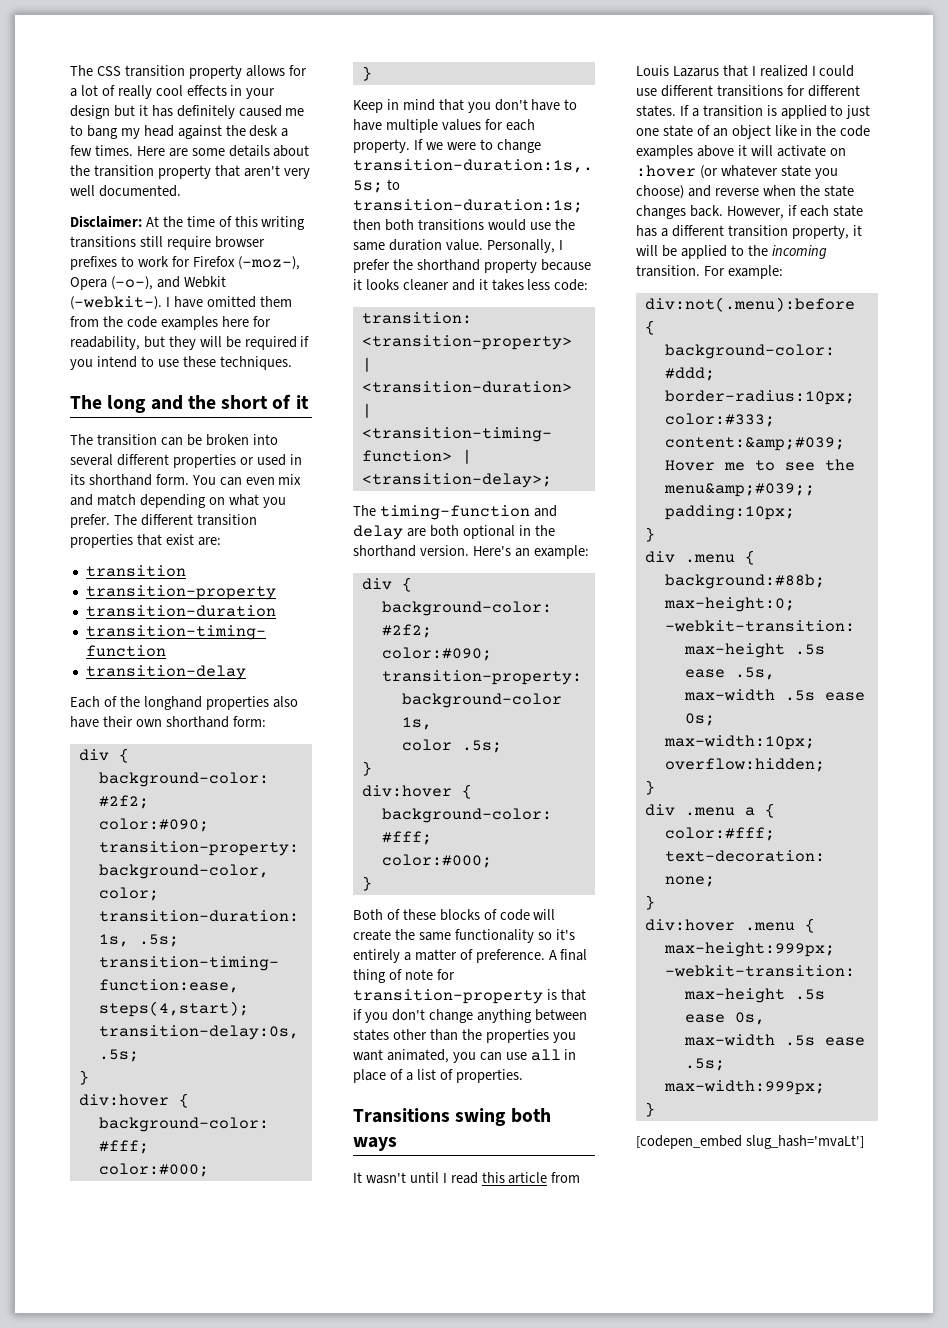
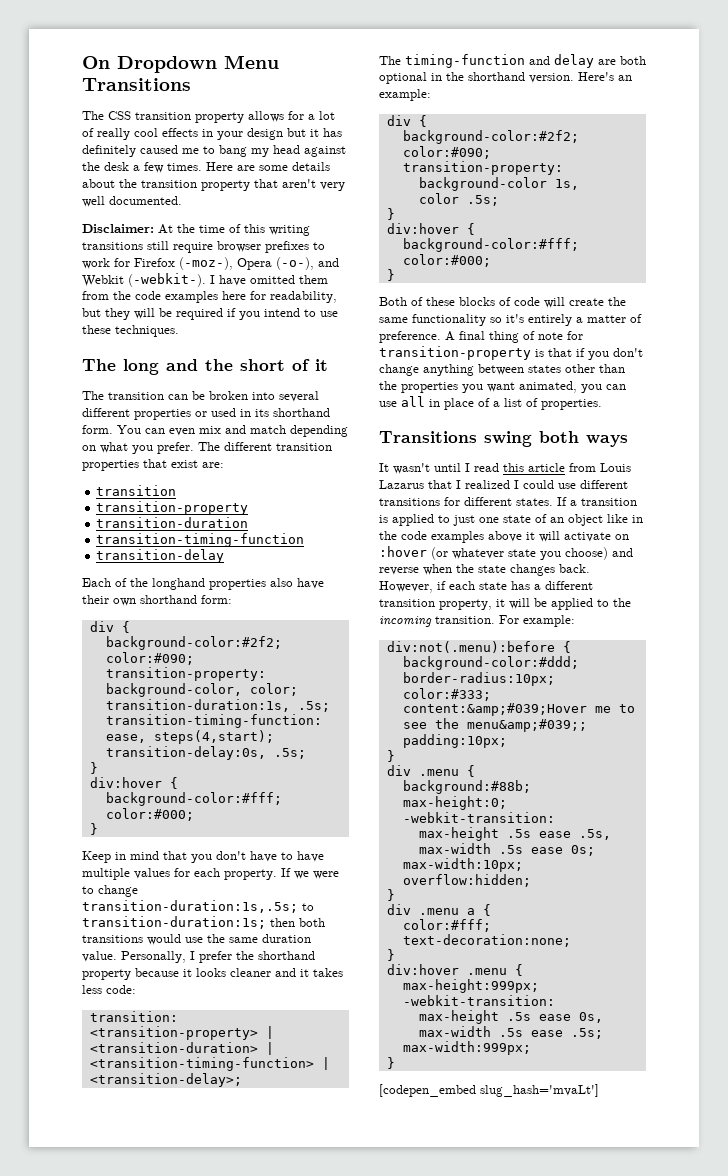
+ On Dropdown Menu Transitions

